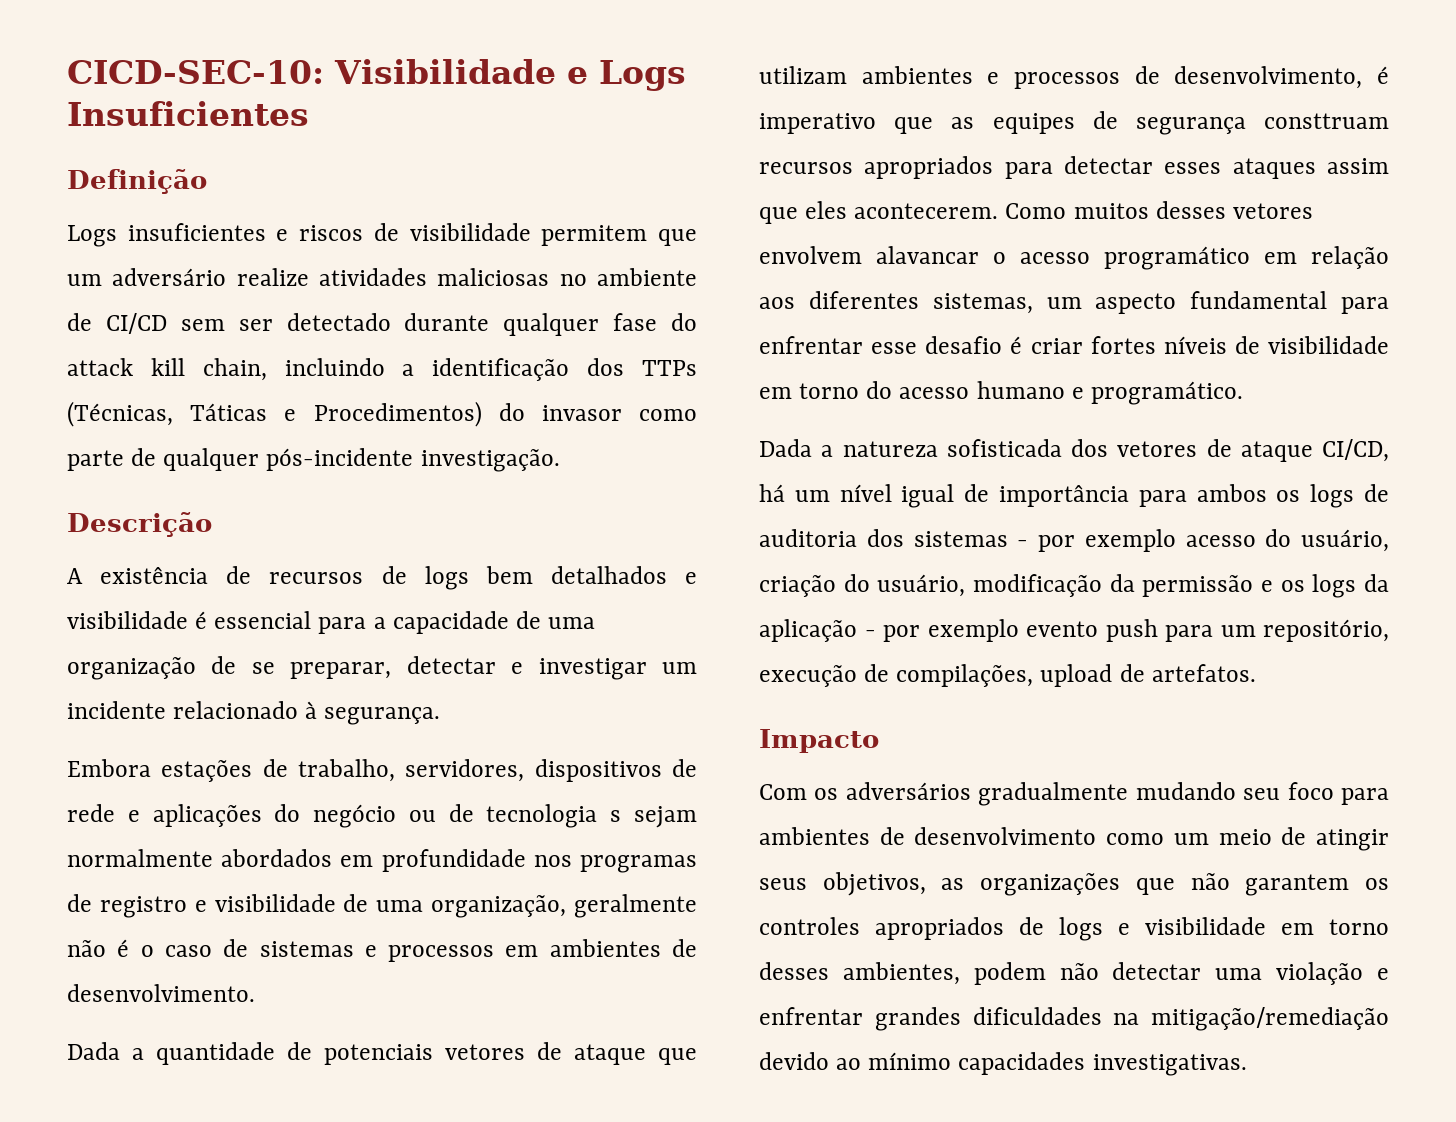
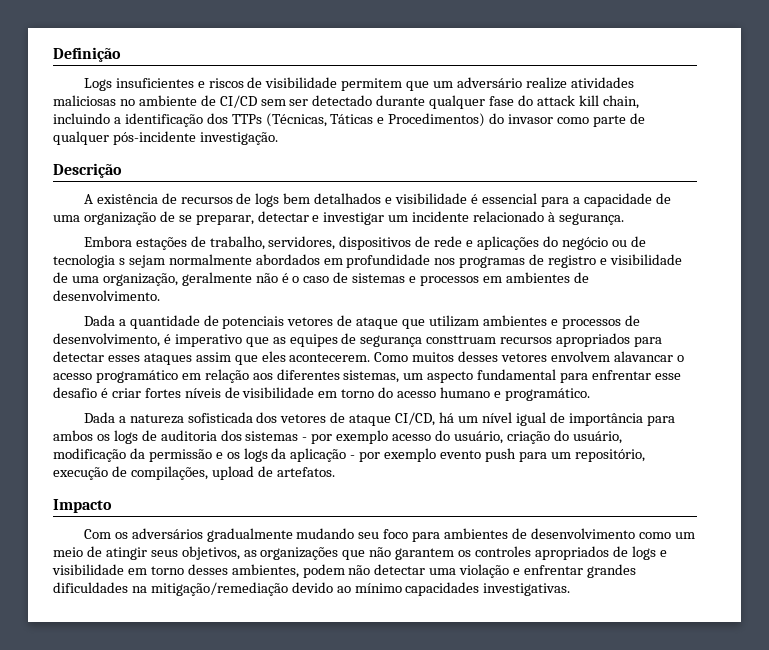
- CICD-SEC-10: Visibilidade e Logs Insuficientes

